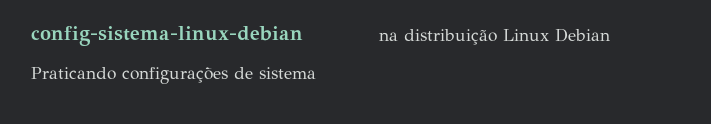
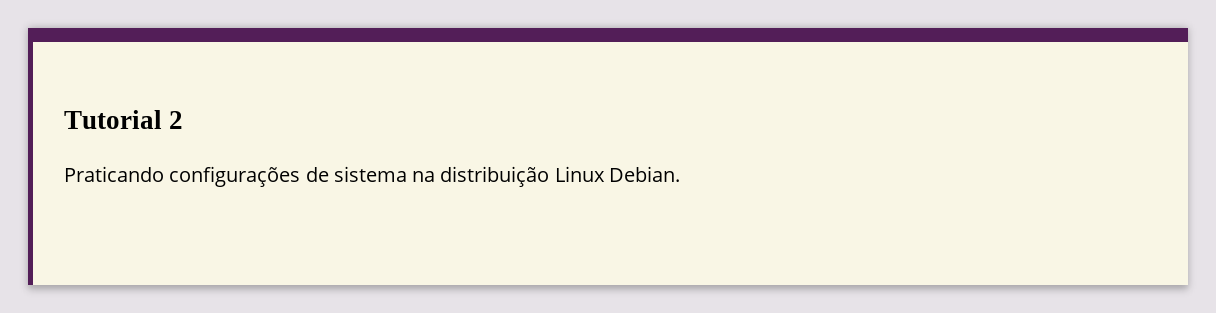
- config-sistema-linux-debian
+ Tutorial 2
- Praticando configurações de sistema na distribuição Linux Debian
+ Praticando configurações de sistema na distribuição Linux Debian.

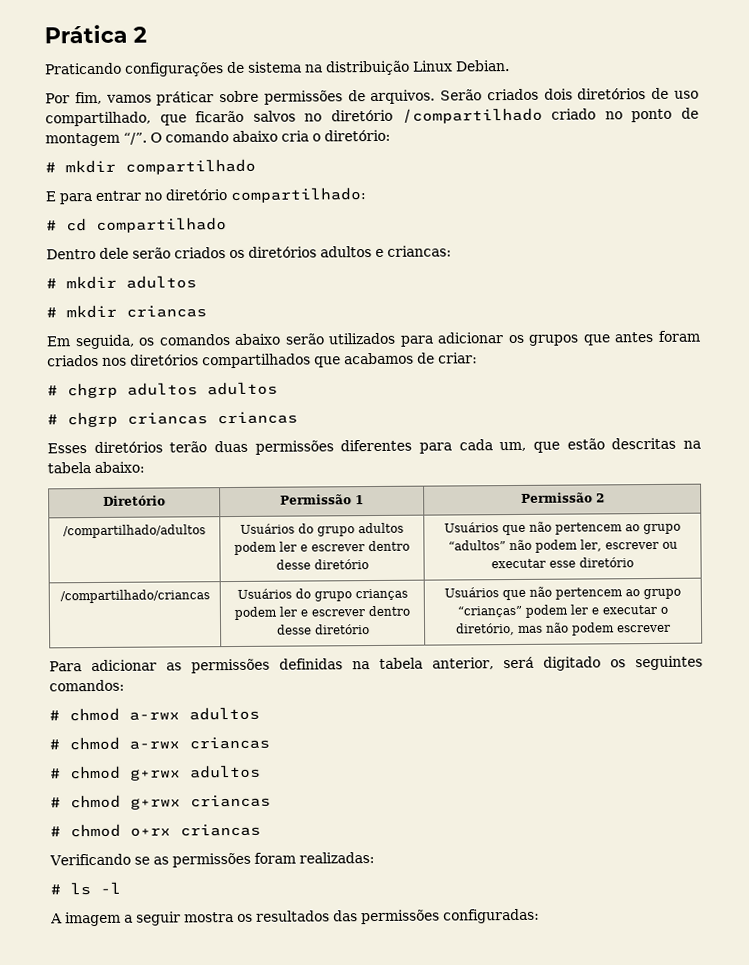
- Tutorial 2
+ Prática 2
+ Por fim, vamos práticar sobre permissões de arquivos. Serão criados dois diretórios de uso compartilhado, que ficarão salvos no diretório /compartilhado criado no ponto de montagem “/”. O comando abaixo cria o diretório:
+ # mkdir compartilhado
+ E para entrar no diretório compartilhado:
+ # cd compartilhado
+ Dentro dele serão criados os diretórios adultos e criancas:
+ # mkdir adultos
+ # mkdir criancas
+ Em seguida, os comandos abaixo serão utilizados para adicionar os grupos que antes foram criados nos diretórios compartilhados que acabamos de criar:
+ # chgrp adultos adultos
+ # chgrp criancas criancas
+ Esses diretórios terão duas permissões diferentes para cada um, que estão descritas na tabela abaixo:
+ Diretório | Permissão 1 | Permissão 2
+ /compartilhado/adultos | Usuários do grupo adultos podem ler e escrever dentro desse diretório | Usuários que não pertencem ao grupo “adultos” não podem ler, escrever ou executar esse diretório
+ /compartilhado/criancas | Usuários do grupo crianças podem ler e escrever dentro desse diretório | Usuários que não pertencem ao grupo “crianças” podem ler e executar o diretório, mas não podem escrever
+ Para adicionar as permissões definidas na tabela anterior, será digitado os seguintes comandos:
+ # chmod a-rwx adultos
+ # chmod a-rwx criancas
+ # chmod g+rwx adultos
+ # chmod g+rwx criancas
+ # chmod o+rx criancas
+ Verificando se as permissões foram realizadas:
+ # ls -l
+ A imagem a seguir mostra os resultados das permissões configuradas:

